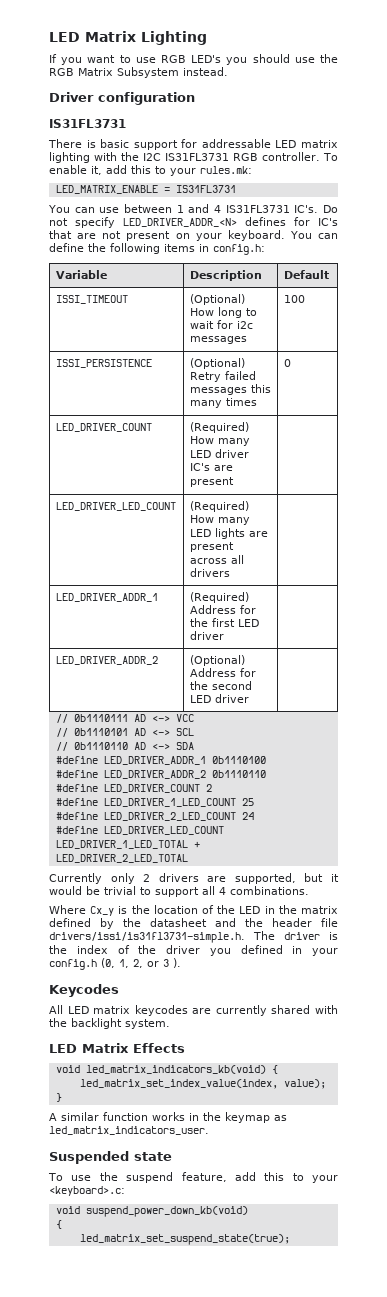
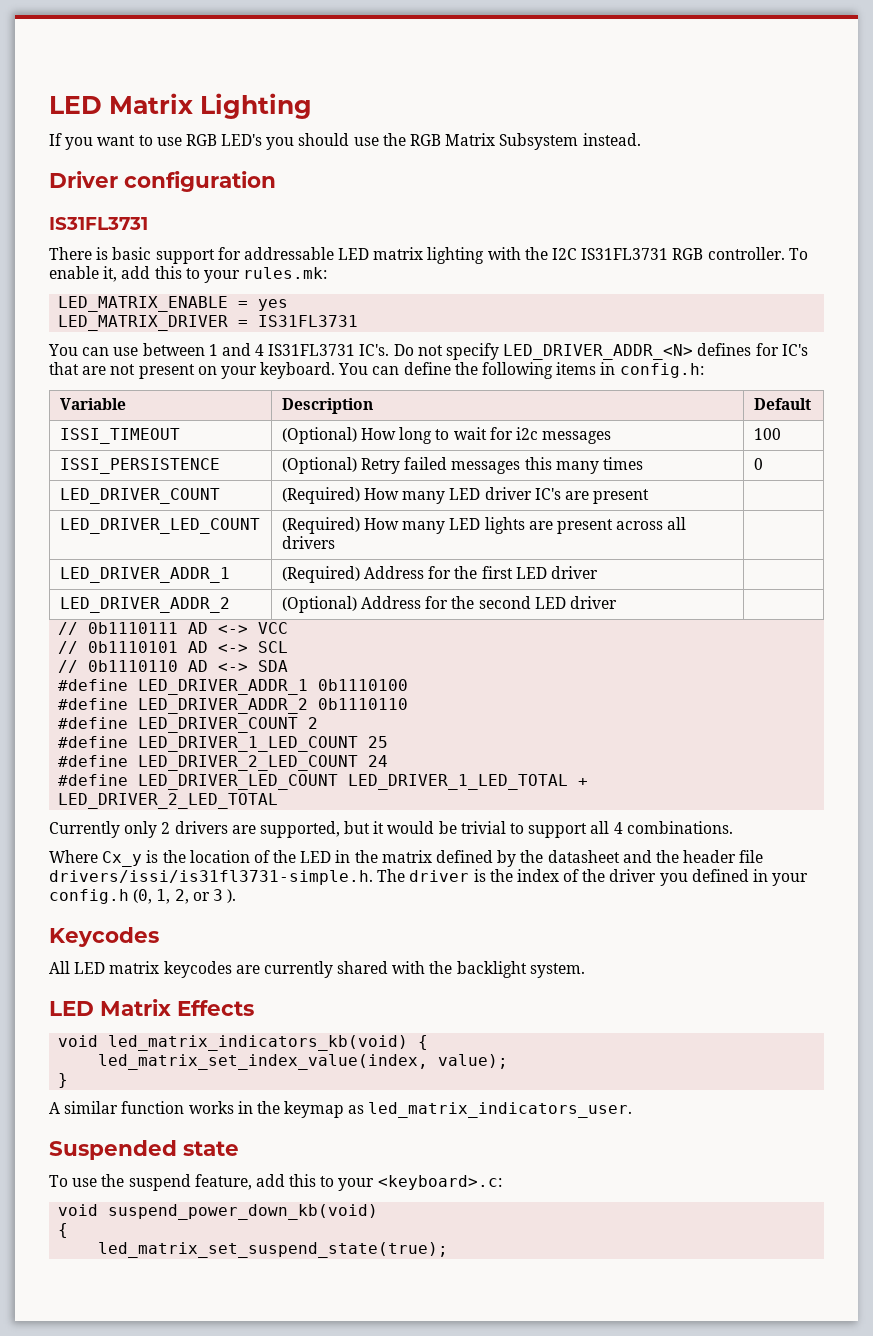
- LED_MATRIX_ENABLE = IS31FL3731
+ LED_MATRIX_ENABLE = yes
+ LED_MATRIX_DRIVER = IS31FL3731

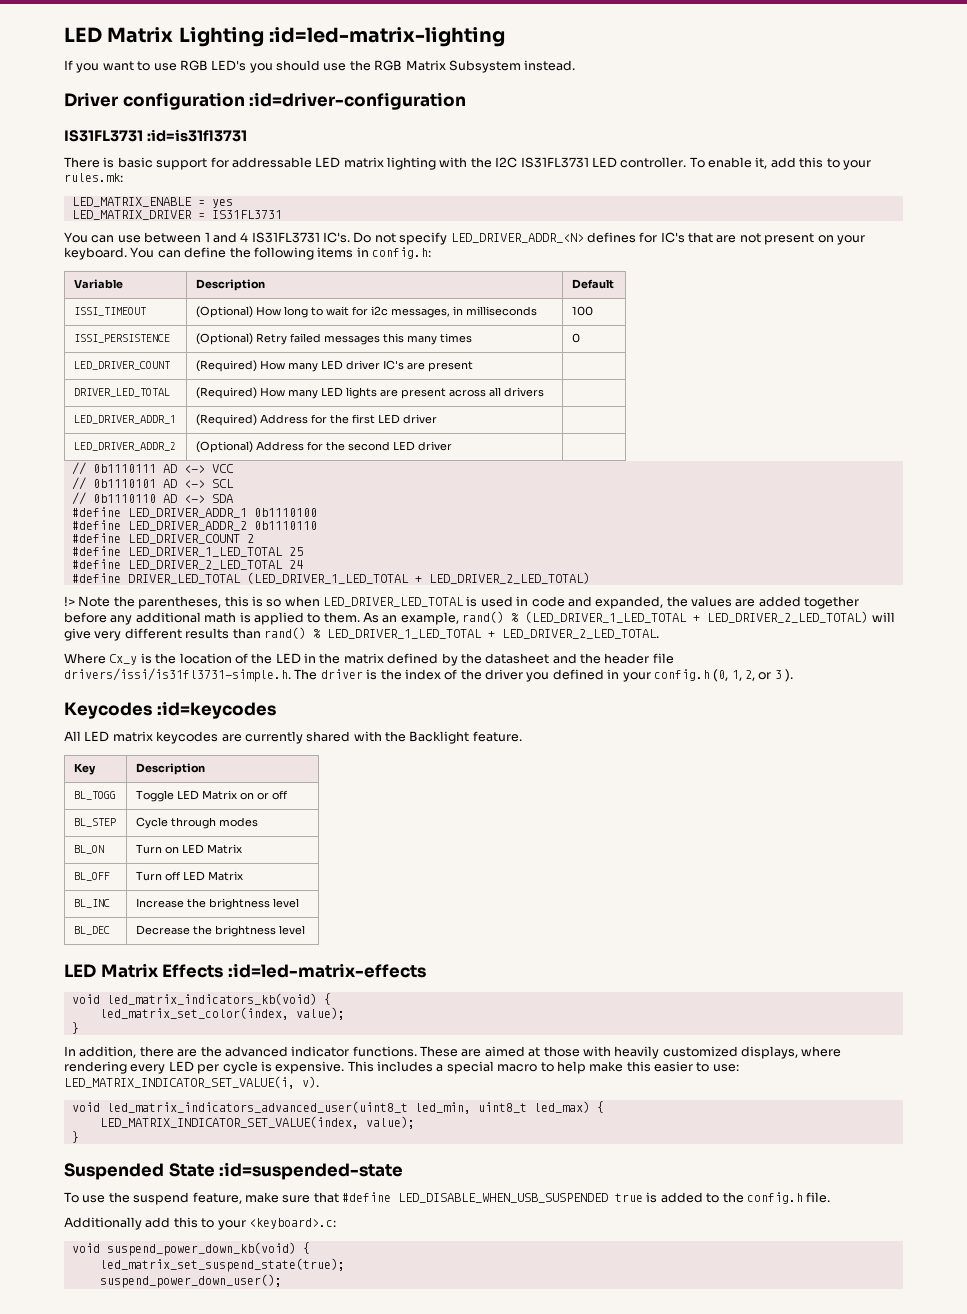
- LED Matrix Lighting
+ LED Matrix Lighting :id=led-matrix-lighting
- Driver configuration
- IS31FL3731
+ Driver configuration :id=driver-configuration
+ IS31FL3731 :id=is31fl3731
- There is basic support for addressable LED matrix lighting with the I2C IS31FL3731 RGB controller.
+ There is basic support for addressable LED matrix lighting with the I2C IS31FL3731 LED controller.
- ISSI_TIMEOUT | (Optional) How long to wait for i2c messages | 100
+ ISSI_TIMEOUT | (Optional) How long to wait for i2c messages, in milliseconds | 100
- LED_DRIVER_LED_COUNT | (Required) How many LED lights are present across all drivers |
+ DRIVER_LED_TOTAL | (Required) How many LED lights are present across all drivers |
- #define LED_DRIVER_1_LED_COUNT 25
+ #define LED_DRIVER_1_LED_TOTAL 25
- #define LED_DRIVER_2_LED_COUNT 24
+ #define LED_DRIVER_2_LED_TOTAL 24
- #define LED_DRIVER_LED_COUNT LED_DRIVER_1_LED_TOTAL + LED_DRIVER_2_LED_TOTAL
- Currently only 2 drivers are supported, but it would be trivial to support all 4 combinations.
+ #define DRIVER_LED_TOTAL (LED_DRIVER_1_LED_TOTAL + LED_DRIVER_2_LED_TOTAL)
+ !> Note the parentheses, this is so when LED_DRIVER_LED_TOTAL is used in code and expanded, the values are added together before any additional math is applied to them. As an example, rand() % (LED_DRIVER_1_LED_TOTAL + LED_DRIVER_2_LED_TOTAL) will give very different results than rand() % LED_DRIVER_1_LED_TOTAL + LED_DRIVER_2_LED_TOTAL.
- Keycodes
+ Keycodes :id=keycodes
- All LED matrix keycodes are currently shared with the backlight system.
+ All LED matrix keycodes are currently shared with the Backlight feature.
+ Key | Description
+ BL_TOGG | Toggle LED Matrix on or off
+ BL_STEP | Cycle through modes
+ BL_ON | Turn on LED Matrix
+ BL_OFF | Turn off LED Matrix
+ BL_INC | Increase the brightness level
+ BL_DEC | Decrease the brightness level
- LED Matrix Effects
+ LED Matrix Effects :id=led-matrix-effects
- led_matrix_set_index_value(index, value);
+ led_matrix_set_color(index, value);
  }
- A similar function works in the keymap as led_matrix_indicators_user.
+ In addition, there are the advanced indicator functions. These are aimed at those with heavily customized displays, where rendering every LED per cycle is expensive. This includes a special macro to help make this easier to use: LED_MATRIX_INDICATOR_SET_VALUE(i, v).
+ void led_matrix_indicators_advanced_user(uint8_t led_min, uint8_t led_max) {
+ LED_MATRIX_INDICATOR_SET_VALUE(index, value);
+ }
- Suspended state
+ Suspended State :id=suspended-state
- To use the suspend feature, add this to your <keyboard>.c:
+ To use the suspend feature, make sure that #define LED_DISABLE_WHEN_USB_SUSPENDED true is added to the config.h file.
+ Additionally add this to your <keyboard>.c:
- void suspend_power_down_kb(void)
- {
+ void suspend_power_down_kb(void) {
+ suspend_power_down_user();

